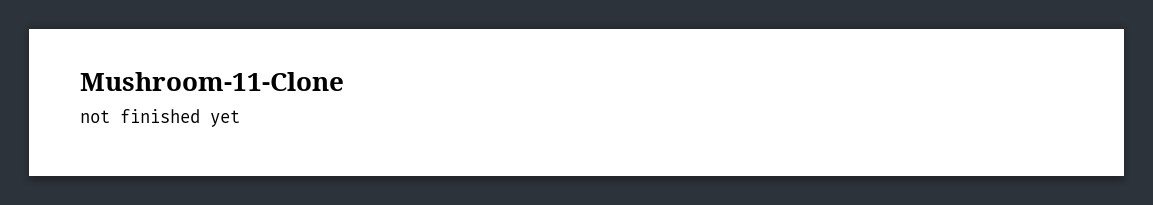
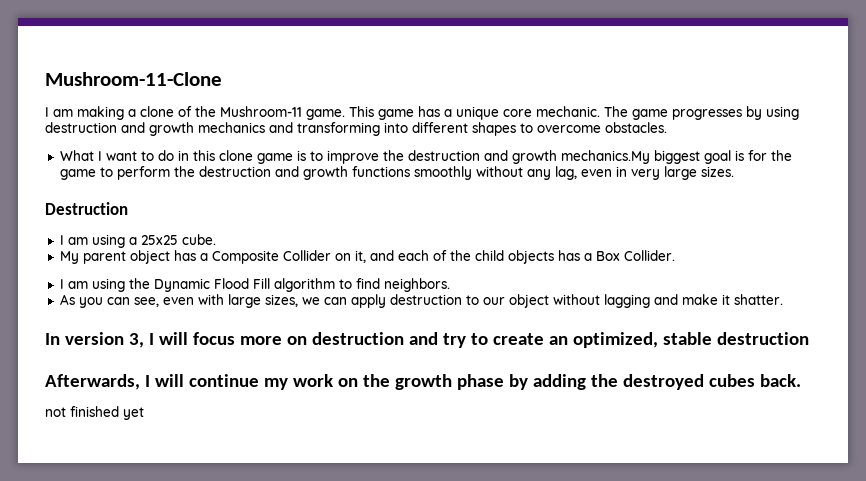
+ I am making a clone of the Mushroom-11 game. This game has a unique core mechanic. The game progresses by using destruction and growth mechanics and transforming into different shapes to overcome obstacles.
+ What I want to do in this clone game is to improve the destruction and growth mechanics.My biggest goal is for the game to perform the destruction and growth functions smoothly without any lag, even in very large sizes.
+ Destruction
+ I am using a 25x25 cube.
+ My parent object has a Composite Collider on it, and each of the child objects has a Box Collider.
+ I am using the Dynamic Flood Fill algorithm to find neighbors.
+ As you can see, even with large sizes, we can apply destruction to our object without lagging and make it shatter.
+ In version 3, I will focus more on destruction and try to create an optimized, stable destruction
+ Afterwards, I will continue my work on the growth phase by adding the destroyed cubes back.

